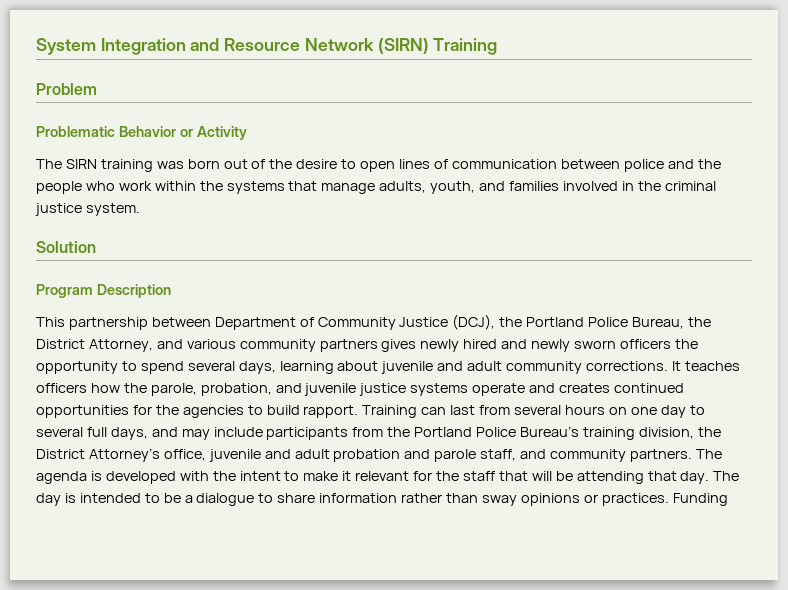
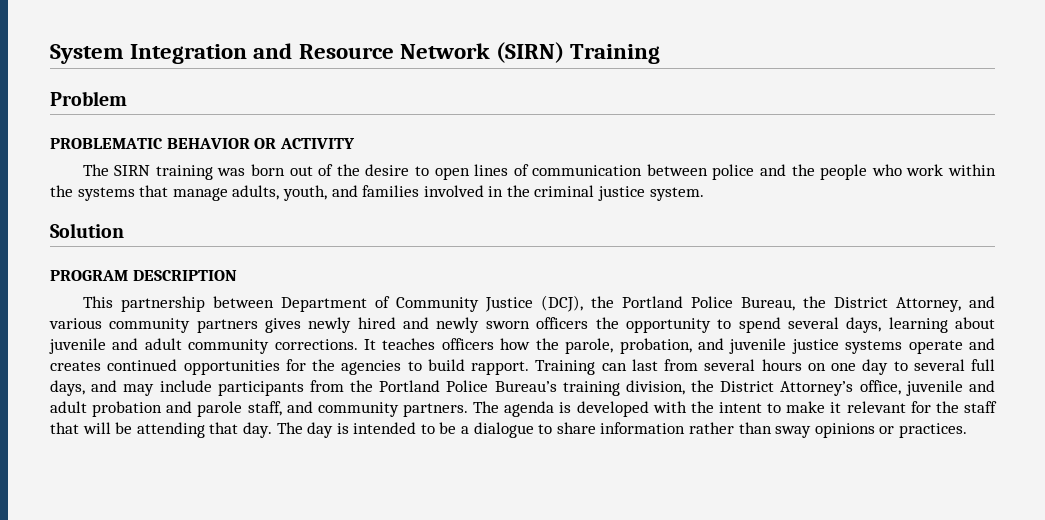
- Problematic Behavior or Activity
+ PROBLEMATIC BEHAVIOR OR ACTIVITY
- Program Description
+ PROGRAM DESCRIPTION
- Funding

